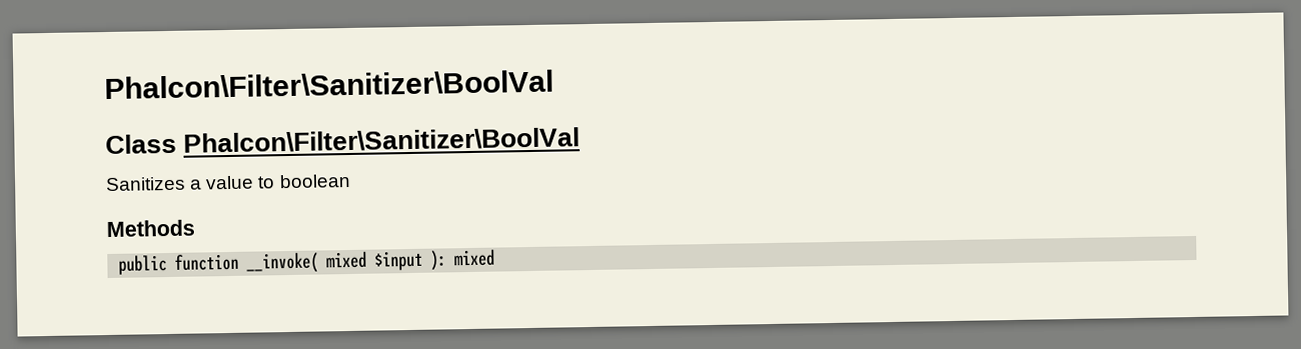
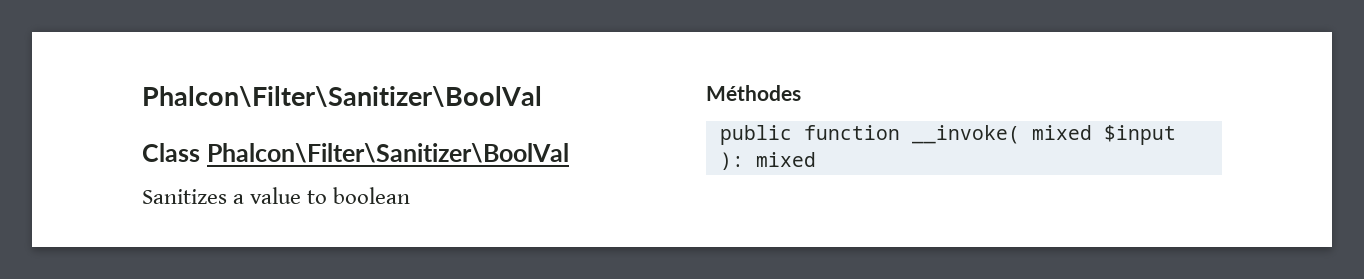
- Methods
+ Méthodes

